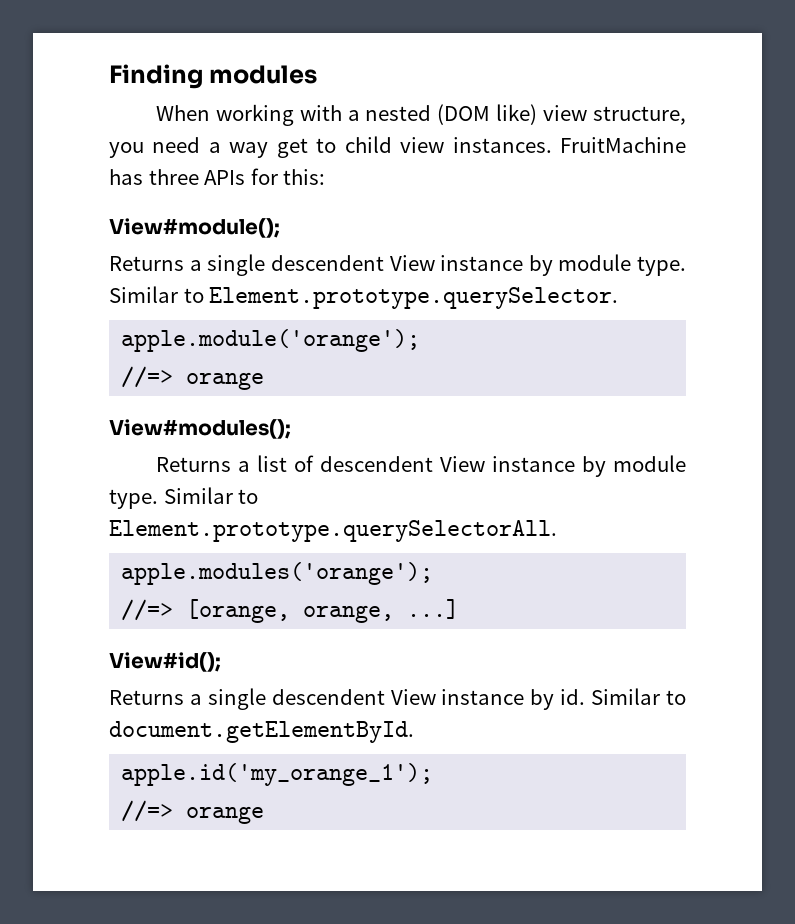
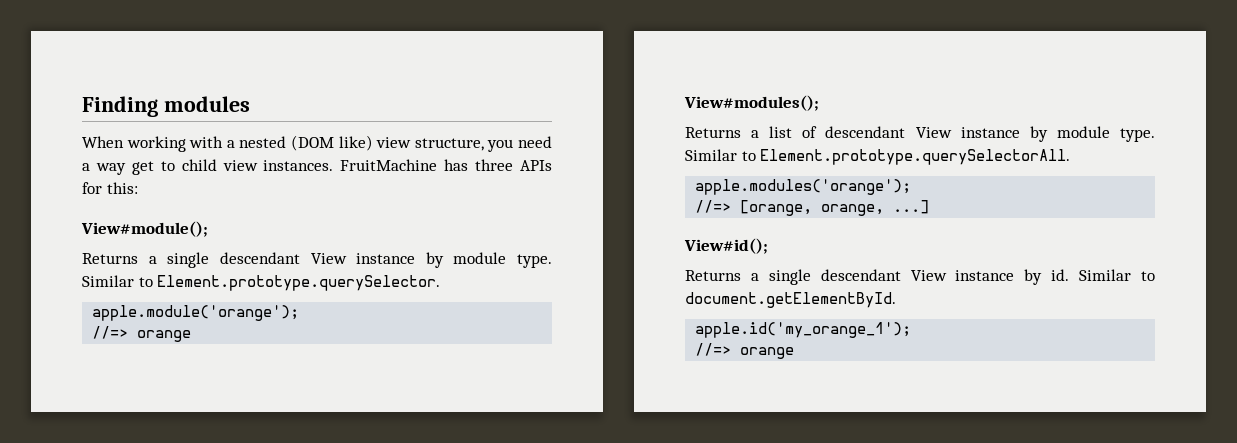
- Returns a single descendent View instance by module type.
+ Returns a single descendant View instance by module type.
- Returns a list of descendent View instance by module type.
+ Returns a list of descendant View instance by module type.
- Returns a single descendent View instance by id.
+ Returns a single descendant View instance by id.

